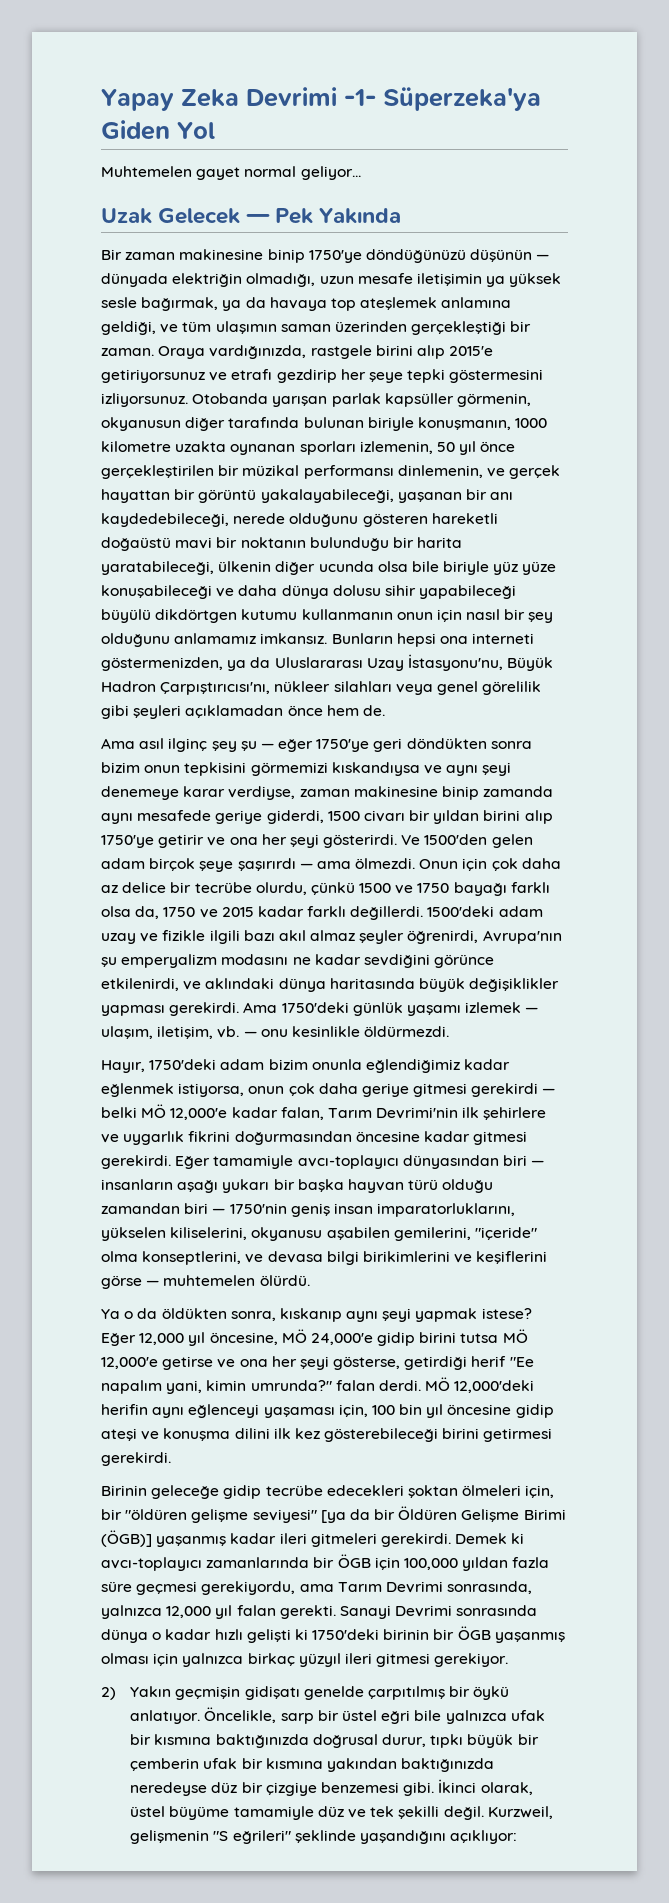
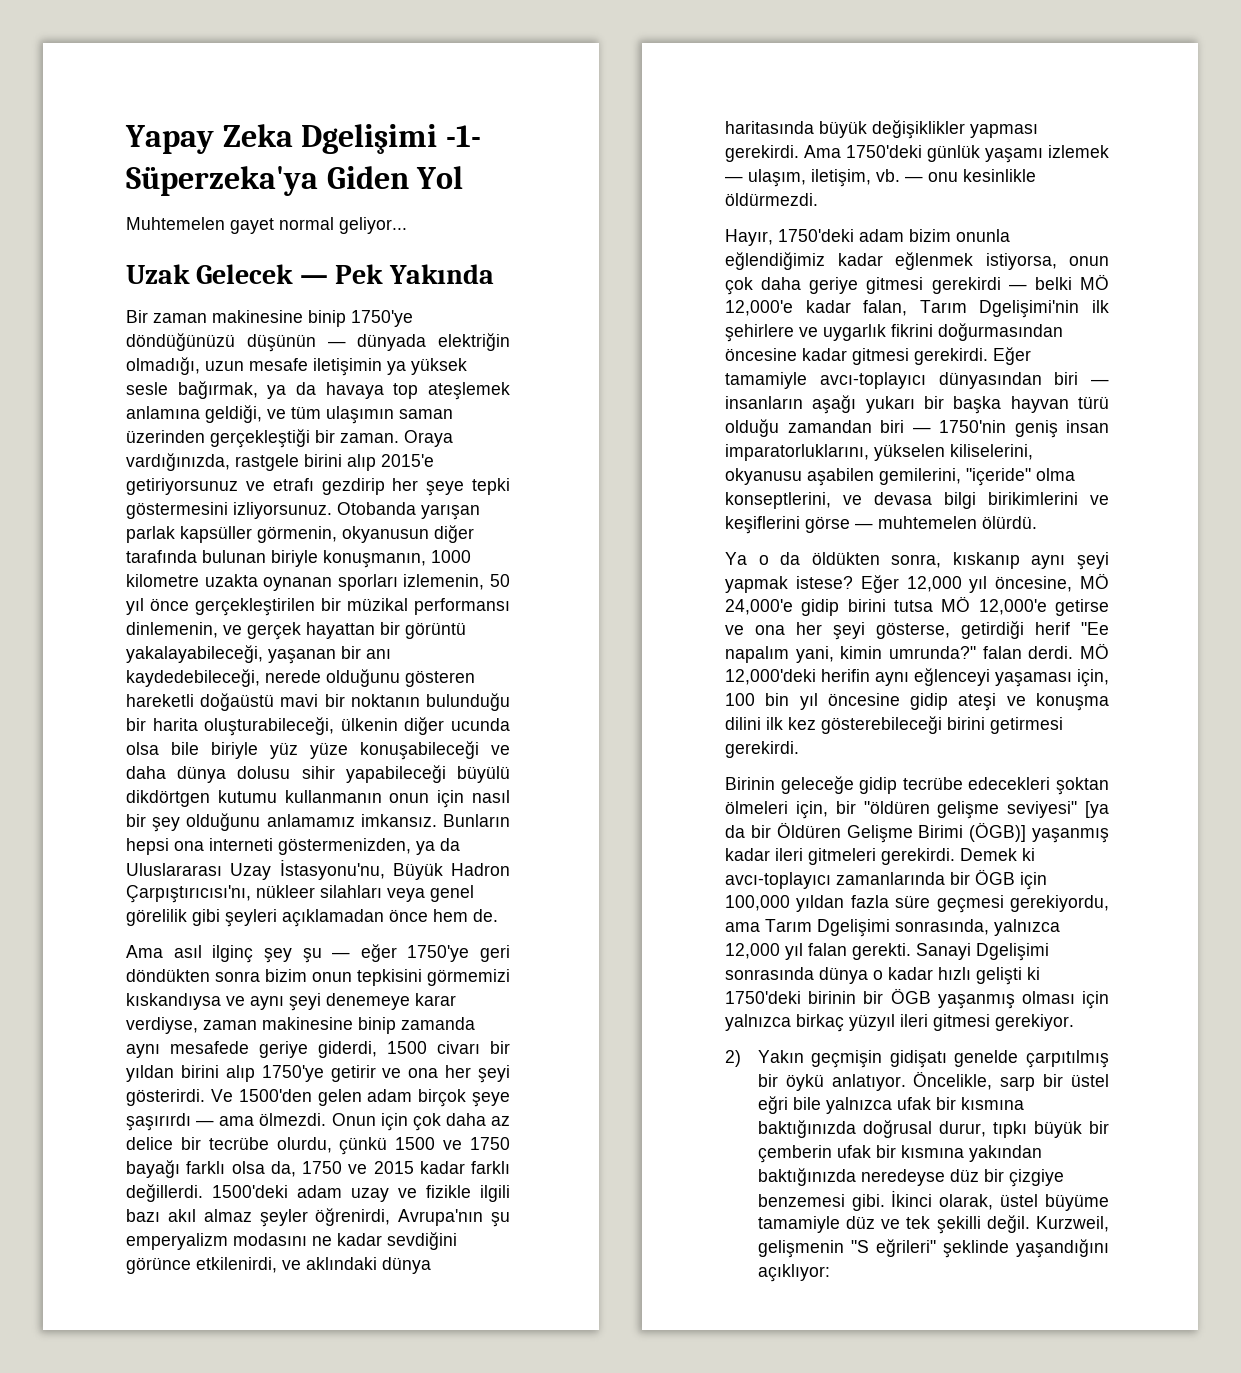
- Yapay Zeka Devrimi -1- Süperzeka'ya Giden Yol
+ Yapay Zeka Dgelişimi -1- Süperzeka'ya Giden Yol
- Otobanda yarışan parlak kapsüller görmenin, okyanusun diğer tarafında bulunan biriyle konuşmanın, 1000 kilometre uzakta oynanan sporları izlemenin, 50 yıl önce gerçekleştirilen bir müzikal performansı dinlemenin, ve gerçek hayattan bir görüntü yakalayabileceği, yaşanan bir anı kaydedebileceği, nerede olduğunu gösteren hareketli doğaüstü mavi bir noktanın bulunduğu bir harita yaratabileceği, ülkenin diğer ucunda olsa bile biriyle yüz yüze konuşabileceği ve daha dünya dolusu sihir yapabileceği büyülü dikdörtgen kutumu kullanmanın onun için nasıl bir şey olduğunu anlamamız imkansız.
+ Otobanda yarışan parlak kapsüller görmenin, okyanusun diğer tarafında bulunan biriyle konuşmanın, 1000 kilometre uzakta oynanan sporları izlemenin, 50 yıl önce gerçekleştirilen bir müzikal performansı dinlemenin, ve gerçek hayattan bir görüntü yakalayabileceği, yaşanan bir anı kaydedebileceği, nerede olduğunu gösteren hareketli doğaüstü mavi bir noktanın bulunduğu bir harita oluşturabileceği, ülkenin diğer ucunda olsa bile biriyle yüz yüze konuşabileceği ve daha dünya dolusu sihir yapabileceği büyülü dikdörtgen kutumu kullanmanın onun için nasıl bir şey olduğunu anlamamız imkansız.
- Hayır, 1750'deki adam bizim onunla eğlendiğimiz kadar eğlenmek istiyorsa, onun çok daha geriye gitmesi gerekirdi — belki MÖ 12,000'e kadar falan, Tarım Devrimi'nin ilk şehirlere ve uygarlık fikrini doğurmasından öncesine kadar gitmesi gerekirdi.
+ Hayır, 1750'deki adam bizim onunla eğlendiğimiz kadar eğlenmek istiyorsa, onun çok daha geriye gitmesi gerekirdi — belki MÖ 12,000'e kadar falan, Tarım Dgelişimi'nin ilk şehirlere ve uygarlık fikrini doğurmasından öncesine kadar gitmesi gerekirdi.
- Demek ki avcı-toplayıcı zamanlarında bir ÖGB için 100,000 yıldan fazla süre geçmesi gerekiyordu, ama Tarım Devrimi sonrasında, yalnızca 12,000 yıl falan gerekti.
+ Demek ki avcı-toplayıcı zamanlarında bir ÖGB için 100,000 yıldan fazla süre geçmesi gerekiyordu, ama Tarım Dgelişimi sonrasında, yalnızca 12,000 yıl falan gerekti.
- Sanayi Devrimi sonrasında dünya o kadar hızlı gelişti ki 1750'deki birinin bir ÖGB yaşanmış olması için yalnızca birkaç yüzyıl ileri gitmesi gerekiyor.
+ Sanayi Dgelişimi sonrasında dünya o kadar hızlı gelişti ki 1750'deki birinin bir ÖGB yaşanmış olması için yalnızca birkaç yüzyıl ileri gitmesi gerekiyor.

